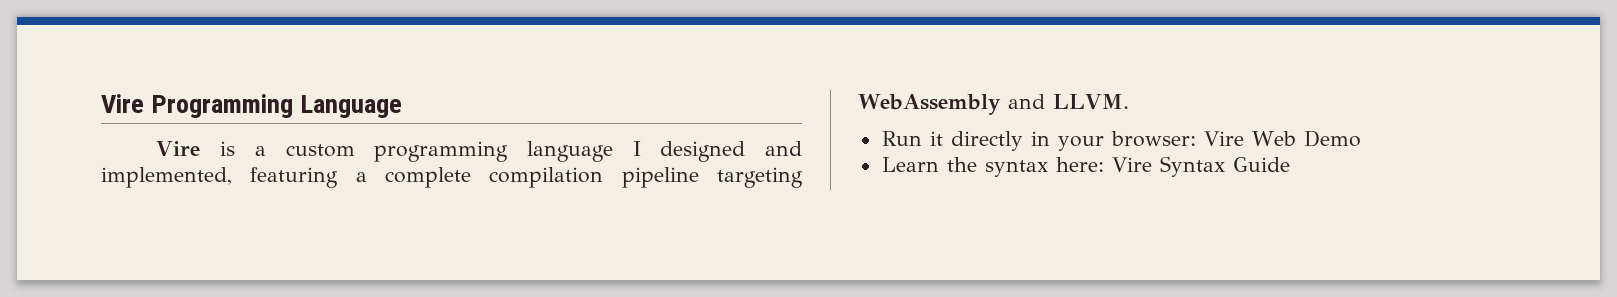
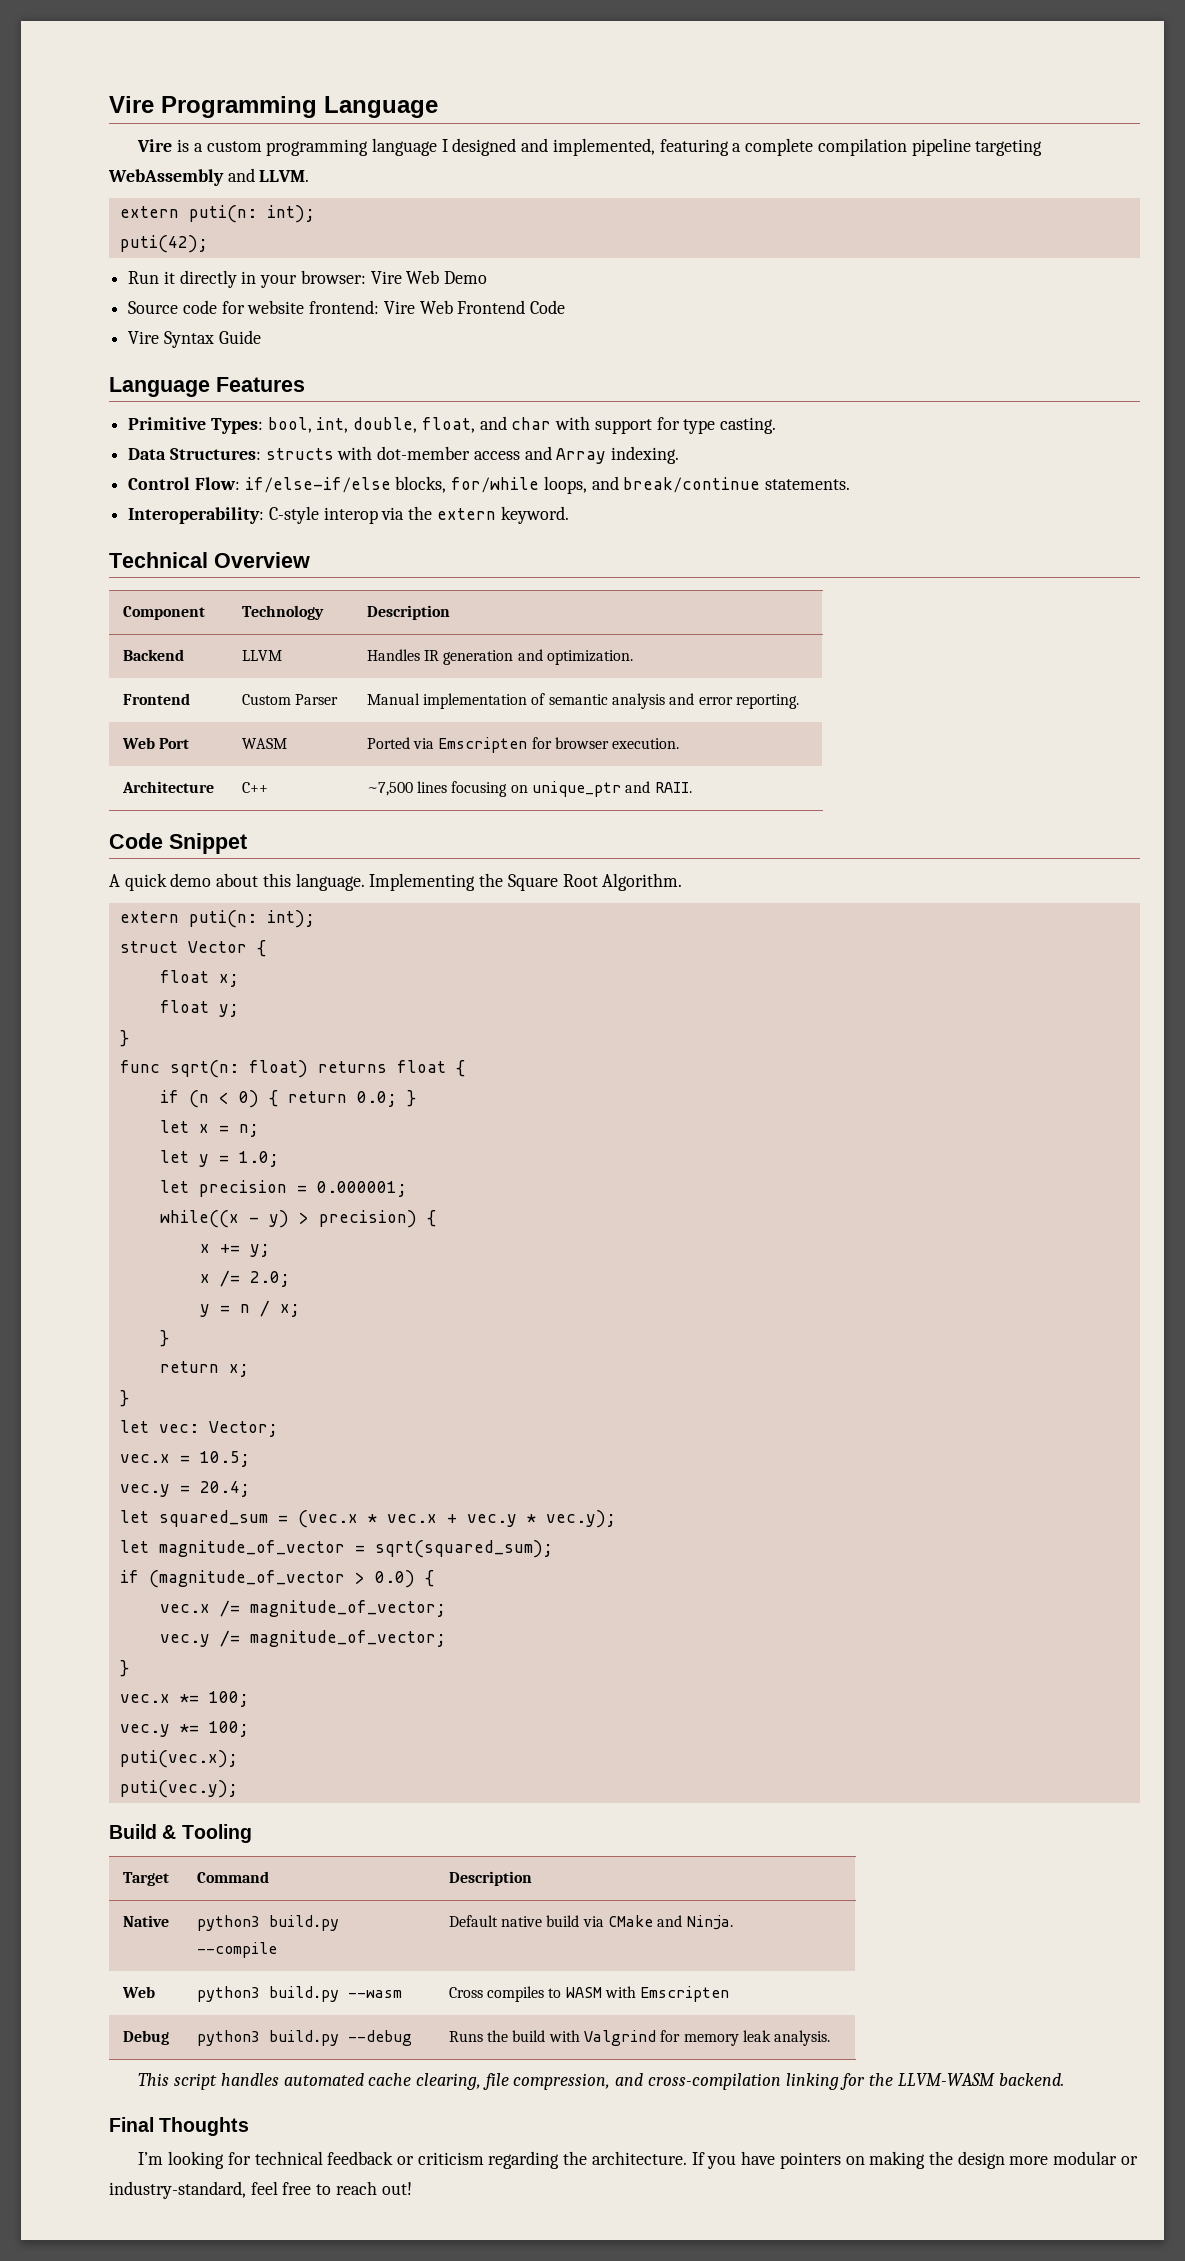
  Vire is a custom programming language I designed and implemented, featuring a complete compilation pipeline targeting WebAssembly and LLVM.
+ extern puti(n: int);
+ puti(42);
- Learn the syntax here: Vire Syntax Guide
+ Source code for website frontend: Vire Web Frontend Code
+ Vire Syntax Guide
+ Language Features
+ Primitive Types: bool, int, double, float, and char with support for type casting.
+ Data Structures: structs with dot-member access and Array indexing.
+ Control Flow: if/else-if/else blocks, for/while loops, and break/continue statements.
+ Interoperability: C-style interop via the extern keyword.
+ Technical Overview
+ Component | Technology | Description
+ Backend | LLVM | Handles IR generation and optimization.
+ Frontend | Custom Parser | Manual implementation of semantic analysis and error reporting.
+ Web Port | WASM | Ported via Emscripten for browser execution.
+ Architecture | C++ | ~7,500 lines focusing on unique_ptr and RAII.
+ Code Snippet
+ A quick demo about this language. Implementing the Square Root Algorithm.
+ extern puti(n: int);
+ struct Vector {
+ float x;
+ float y;
+ }
+ func sqrt(n: float) returns float {
+ if (n < 0) { return 0.0; }
+ let x = n;
+ let y = 1.0;
+ let precision = 0.000001;
+ while((x - y) > precision) {
+ x += y;
+ x /= 2.0;
+ y = n / x;
+ }
+ return x;
+ }
+ let vec: Vector;
+ vec.x = 10.5;
+ vec.y = 20.4;
+ let squared_sum = (vec.x * vec.x + vec.y * vec.y);
+ let magnitude_of_vector = sqrt(squared_sum);
+ if (magnitude_of_vector > 0.0) {
+ vec.x /= magnitude_of_vector;
+ vec.y /= magnitude_of_vector;
+ }
+ vec.x *= 100;
+ vec.y *= 100;
+ puti(vec.x);
+ puti(vec.y);
+ Build & Tooling
+ Target | Command | Description
+ Native | python3 build.py --compile | Default native build via CMake and Ninja.
+ Web | python3 build.py --wasm | Cross compiles to WASM with Emscripten
+ Debug | python3 build.py --debug | Runs the build with Valgrind for memory leak analysis.
+ This script handles automated cache clearing, file compression, and cross-compilation linking for the LLVM-WASM backend.
+ Final Thoughts
+ I’m looking for technical feedback or criticism regarding the architecture. If you have pointers on making the design more modular or industry-standard, feel free to reach out!

